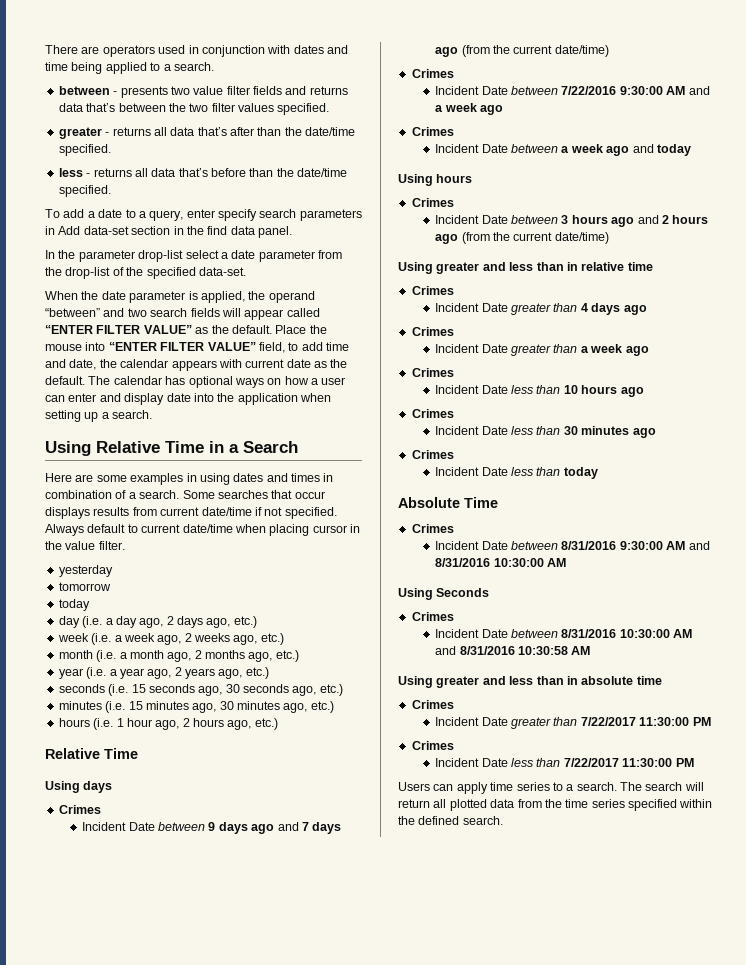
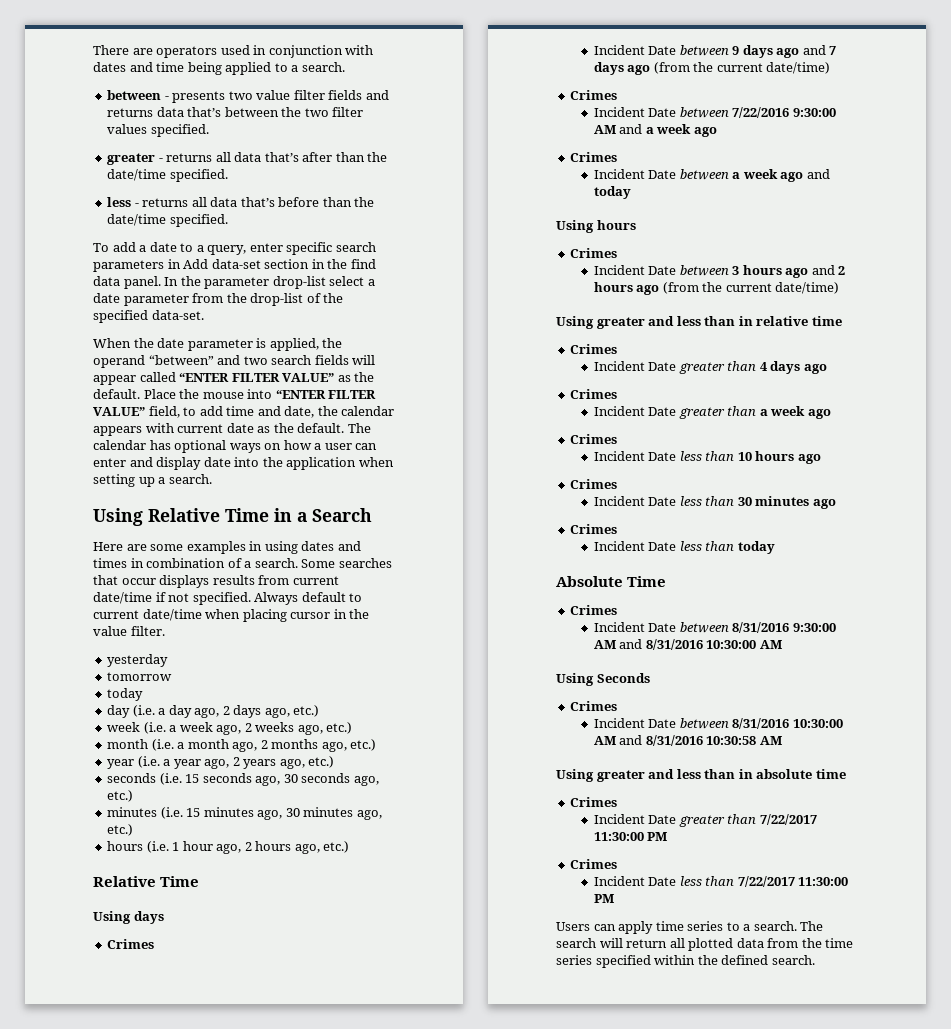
- To add a date to a query, enter specify search parameters in Add data-set section in the find data panel.
- In the parameter drop-list select a date parameter from the drop-list of the specified data-set.
+ To add a date to a query, enter specific search parameters in Add data-set section in the find data panel. In the parameter drop-list select a date parameter from the drop-list of the specified data-set.

